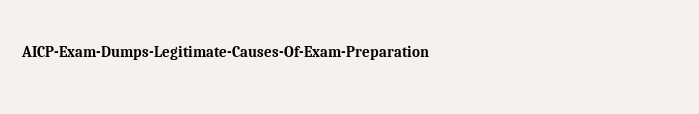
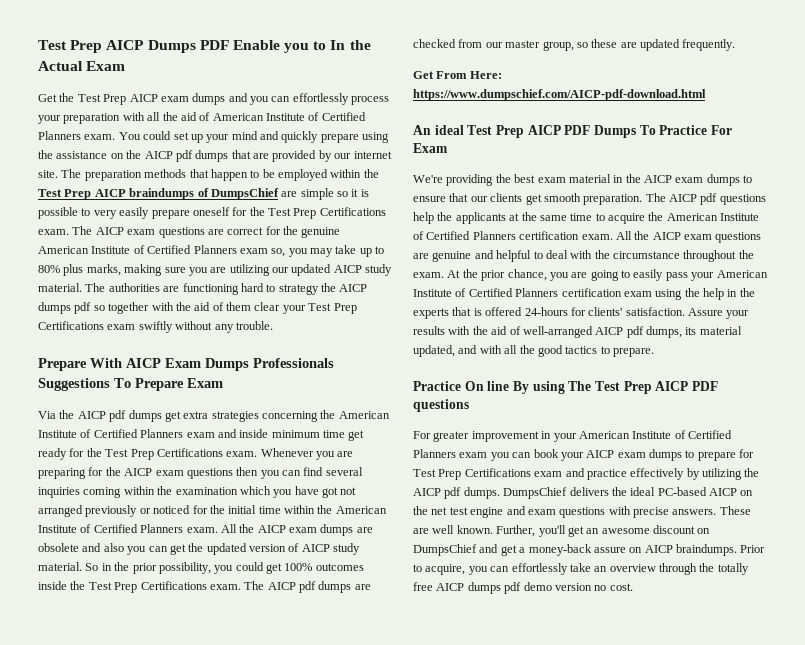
- AICP-Exam-Dumps-Legitimate-Causes-Of-Exam-Preparation
+ Test Prep AICP Dumps PDF Enable you to In the Actual Exam
+ Get the Test Prep AICP exam dumps and you can effortlessly process your preparation with all the aid of American Institute of Certified Planners exam. You could set up your mind and quickly prepare using the assistance on the AICP pdf dumps that are provided by our internet site. The preparation methods that happen to be employed within the Test Prep AICP braindumps of DumpsChief are simple so it is possible to very easily prepare oneself for the Test Prep Certifications exam. The AICP exam questions are correct for the genuine American Institute of Certified Planners exam so, you may take up to 80% plus marks, making sure you are utilizing our updated AICP study material. The authorities are functioning hard to strategy the AICP dumps pdf so together with the aid of them clear your Test Prep Certifications exam swiftly without any trouble.
+ Prepare With AICP Exam Dumps Professionals Suggestions To Prepare Exam
+ Via the AICP pdf dumps get extra strategies concerning the American Institute of Certified Planners exam and inside minimum time get ready for the Test Prep Certifications exam. Whenever you are preparing for the AICP exam questions then you can find several inquiries coming within the examination which you have got not arranged previously or noticed for the initial time within the American Institute of Certified Planners exam. All the AICP exam dumps are obsolete and also you can get the updated version of AICP study material. So in the prior possibility, you could get 100% outcomes inside the Test Prep Certifications exam. The AICP pdf dumps are checked from our master group, so these are updated frequently.
+ Get From Here: https://www.dumpschief.com/AICP-pdf-download.html
+ An ideal Test Prep AICP PDF Dumps To Practice For Exam
+ We're providing the best exam material in the AICP exam dumps to ensure that our clients get smooth preparation. The AICP pdf questions help the applicants at the same time to acquire the American Institute of Certified Planners certification exam. All the AICP exam questions are genuine and helpful to deal with the circumstance throughout the exam. At the prior chance, you are going to easily pass your American Institute of Certified Planners certification exam using the help in the experts that is offered 24-hours for clients' satisfaction. Assure your results with the aid of well-arranged AICP pdf dumps, its material updated, and with all the good tactics to prepare.
+ Practice On line By using The Test Prep AICP PDF questions
+ For greater improvement in your American Institute of Certified Planners exam you can book your AICP exam dumps to prepare for Test Prep Certifications exam and practice effectively by utilizing the AICP pdf dumps. DumpsChief delivers the ideal PC-based AICP on the net test engine and exam questions with precise answers. These are well known. Further, you'll get an awesome discount on DumpsChief and get a money-back assure on AICP braindumps. Prior to acquire, you can effortlessly take an overview through the totally free AICP dumps pdf demo version no cost.

